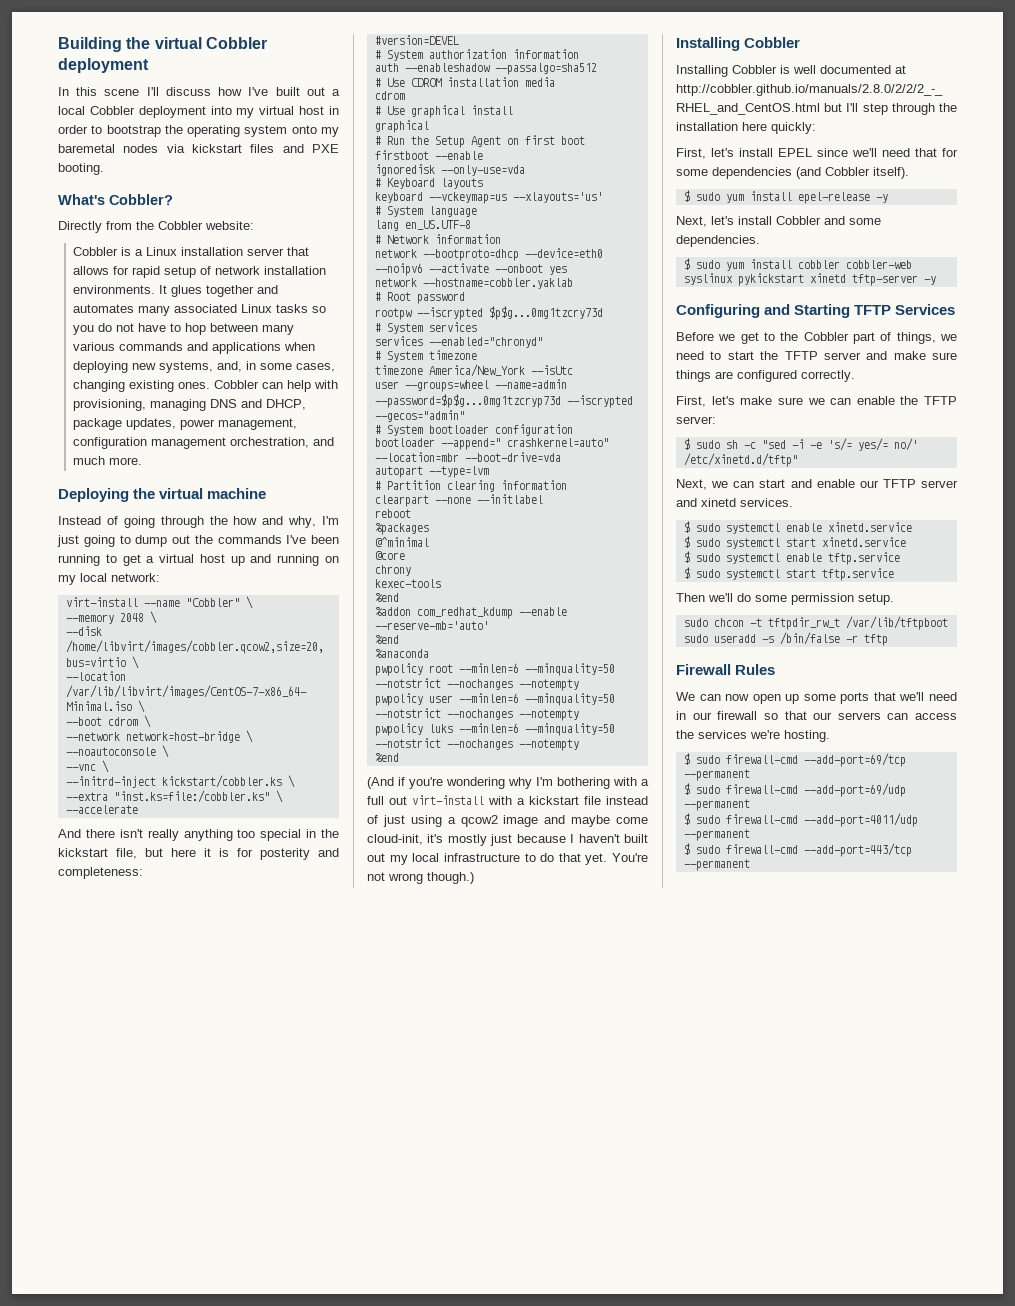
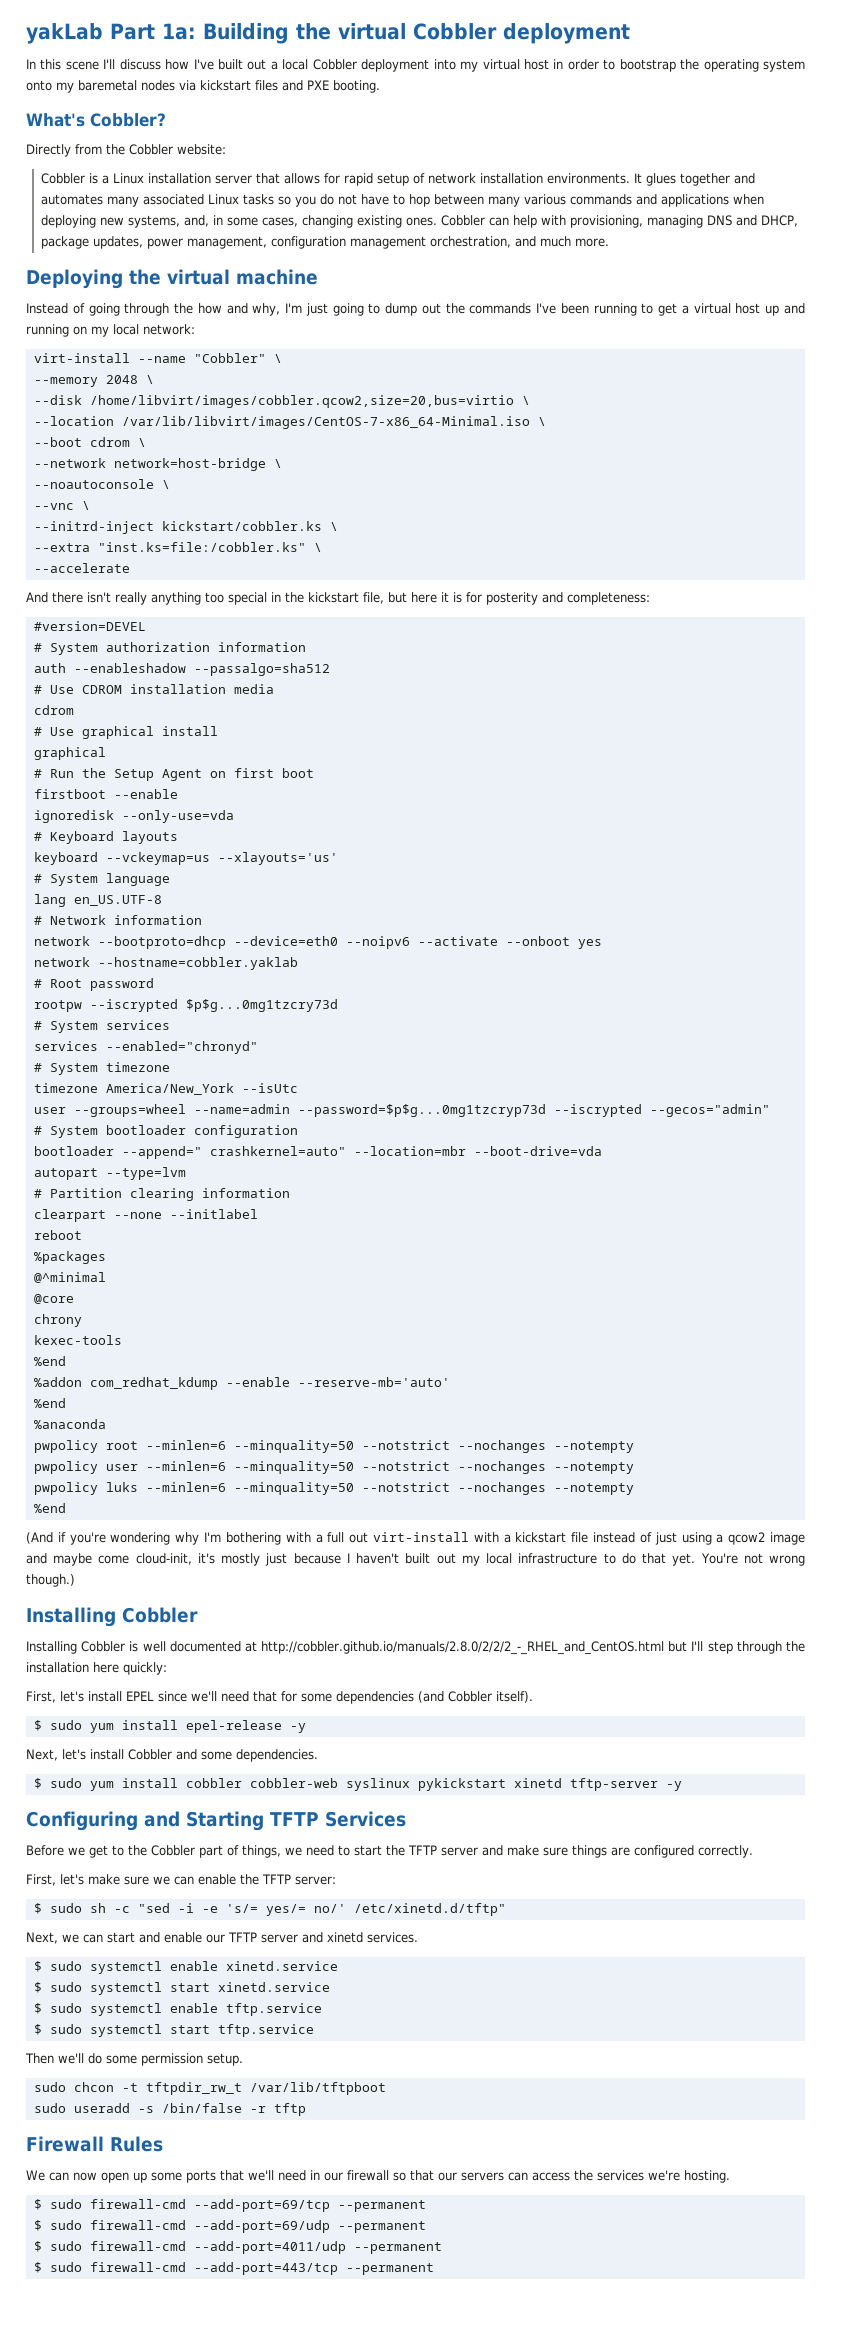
- Building the virtual Cobbler deployment
+ yakLab Part 1a: Building the virtual Cobbler deployment

